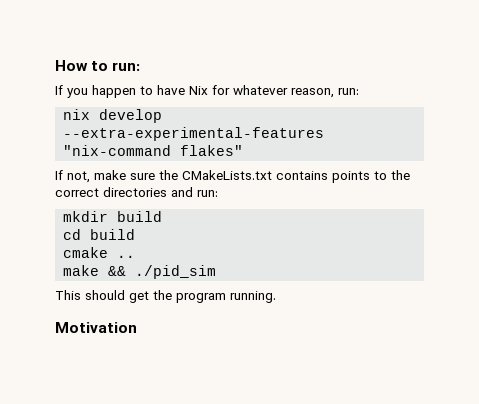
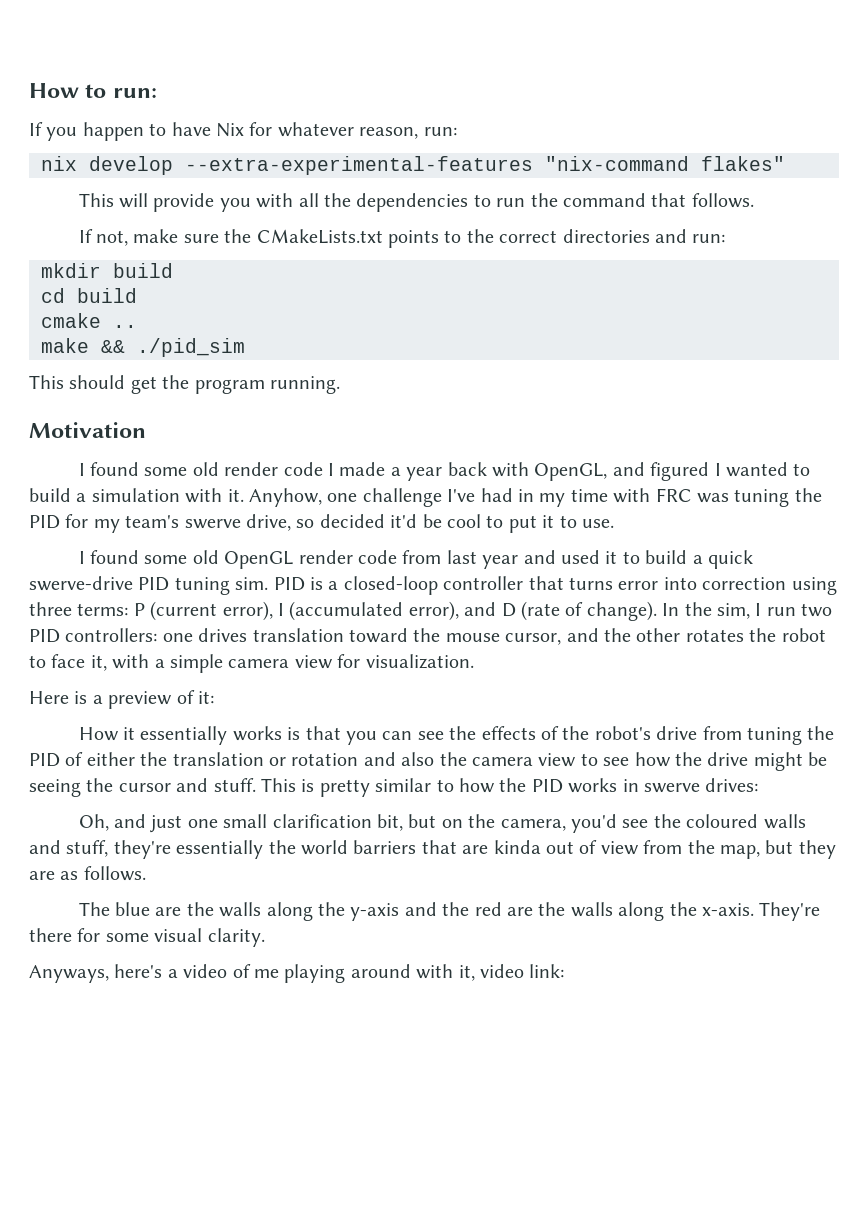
+ This will provide you with all the dependencies to run the command that follows.
- If not, make sure the CMakeLists.txt contains points to the correct directories and run:
+ If not, make sure the CMakeLists.txt points to the correct directories and run:
+ I found some old render code I made a year back with OpenGL, and figured I wanted to build a simulation with it. Anyhow, one challenge I've had in my time with FRC was tuning the PID for my team's swerve drive, so decided it'd be cool to put it to use.
+ I found some old OpenGL render code from last year and used it to build a quick swerve-drive PID tuning sim. PID is a closed-loop controller that turns error into correction using three terms: P (current error), I (accumulated error), and D (rate of change). In the sim, I run two PID controllers: one drives translation toward the mouse cursor, and the other rotates the robot to face it, with a simple camera view for visualization.
+ Here is a preview of it:
+ How it essentially works is that you can see the effects of the robot's drive from tuning the PID of either the translation or rotation and also the camera view to see how the drive might be seeing the cursor and stuff. This is pretty similar to how the PID works in swerve drives:
+ Oh, and just one small clarification bit, but on the camera, you'd see the coloured walls and stuff, they're essentially the world barriers that are kinda out of view from the map, but they are as follows.
+ The blue are the walls along the y-axis and the red are the walls along the x-axis. They're there for some visual clarity.
+ Anyways, here's a video of me playing around with it, video link:

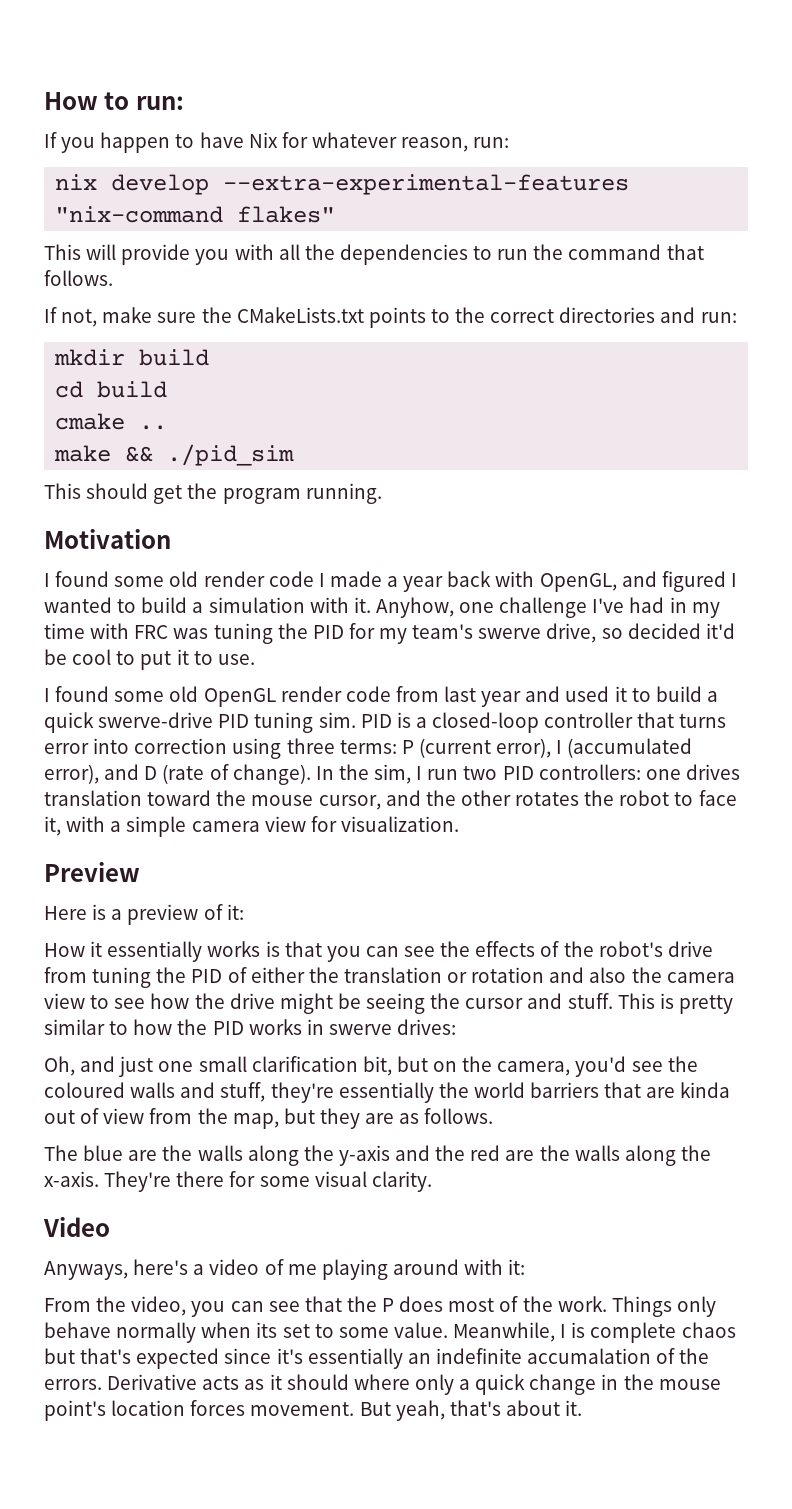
+ Preview
+ Video
- Anyways, here's a video of me playing around with it, video link:
+ Anyways, here's a video of me playing around with it:
+ From the video, you can see that the P does most of the work. Things only behave normally when its set to some value. Meanwhile, I is complete chaos but that's expected since it's essentially an indefinite accumalation of the errors. Derivative acts as it should where only a quick change in the mouse point's location forces movement. But yeah, that's about it.

